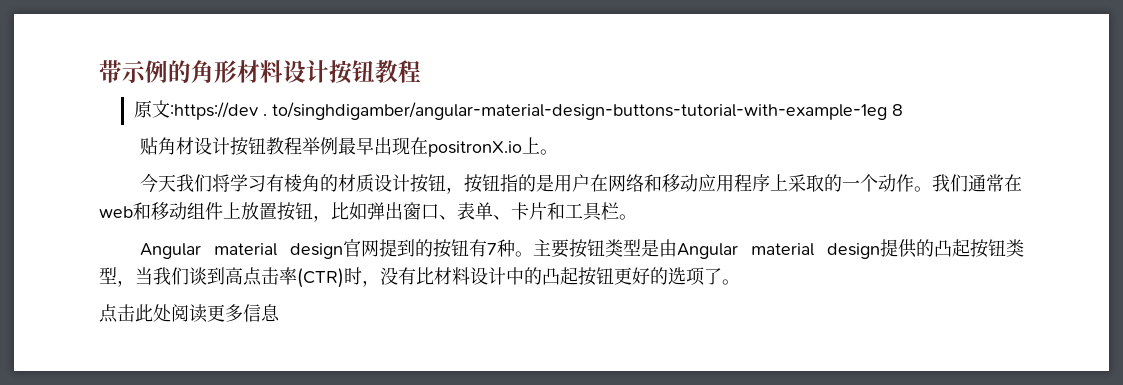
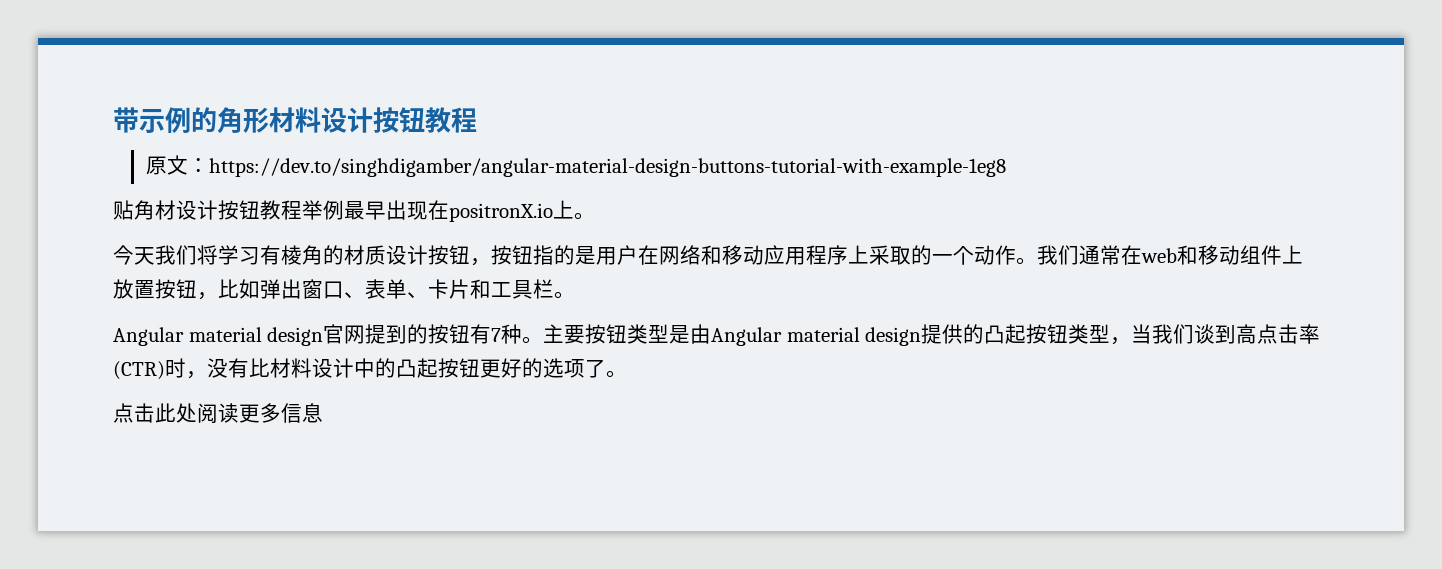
- 原文:https://dev . to/singhdigamber/angular-material-design-buttons-tutorial-with-example-1eg 8
+ 原文：https://dev.to/singhdigamber/angular-material-design-buttons-tutorial-with-example-1eg8

